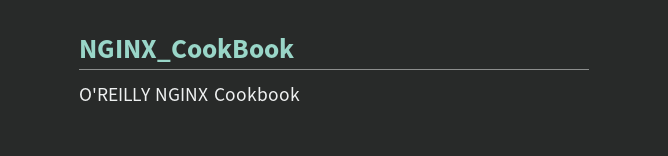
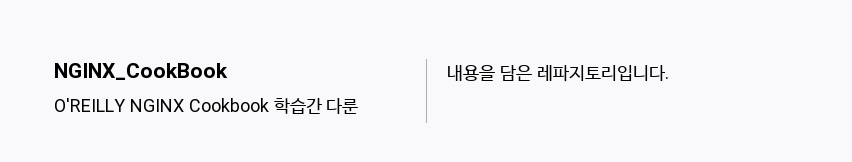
- O'REILLY NGINX Cookbook
+ O'REILLY NGINX Cookbook 학습간 다룬 내용을 담은 레파지토리입니다.

